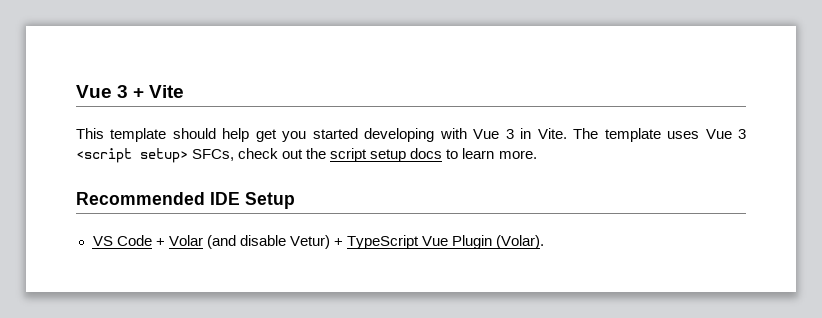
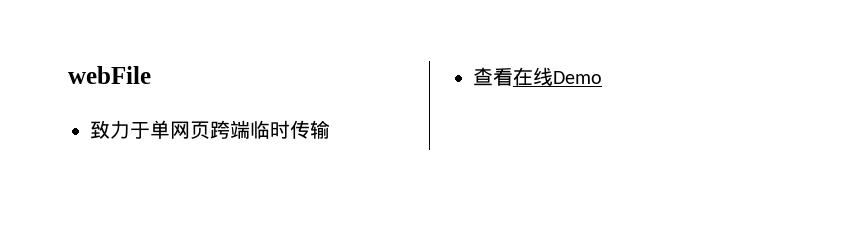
- Vue 3 + Vite
- This template should help get you started developing with Vue 3 in Vite. The template uses Vue 3 <script setup> SFCs, check out the script setup docs to learn more.
- Recommended IDE Setup
- VS Code + Volar (and disable Vetur) + TypeScript Vue Plugin (Volar).
+ webFile
+ 致力于单网页跨端临时传输
+ 查看在线Demo

